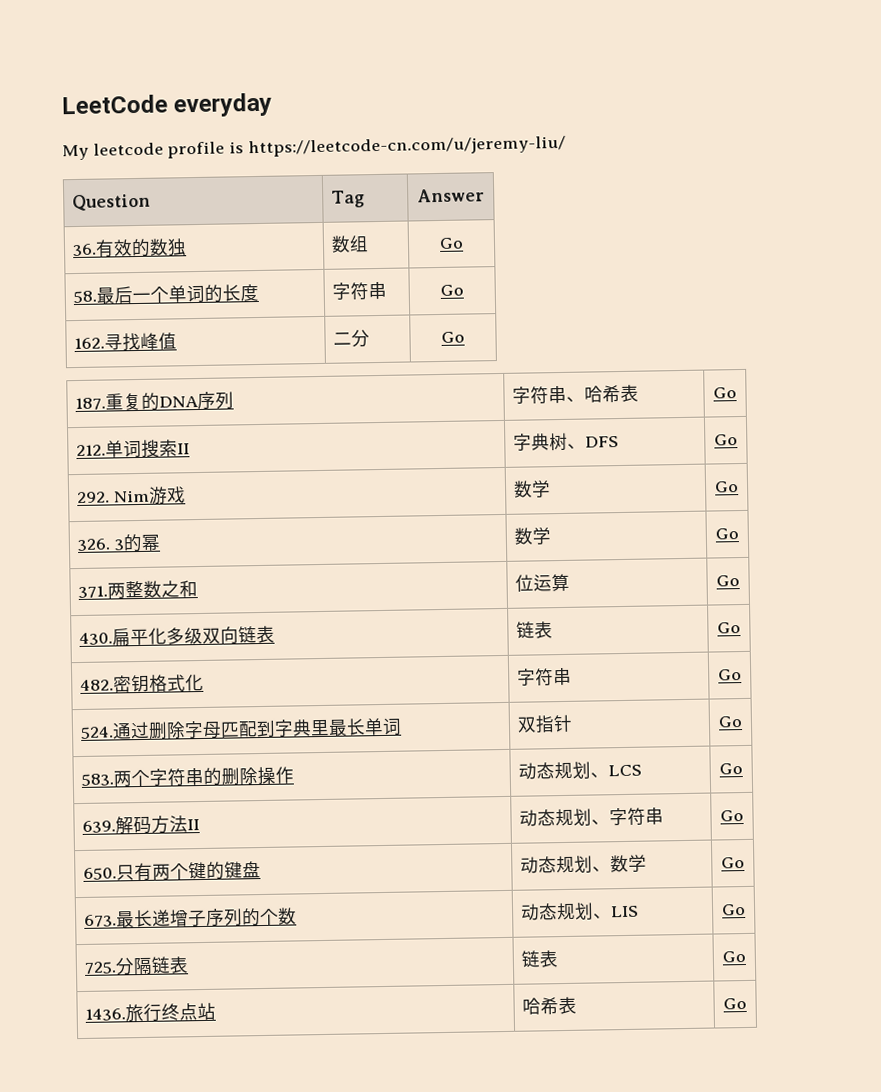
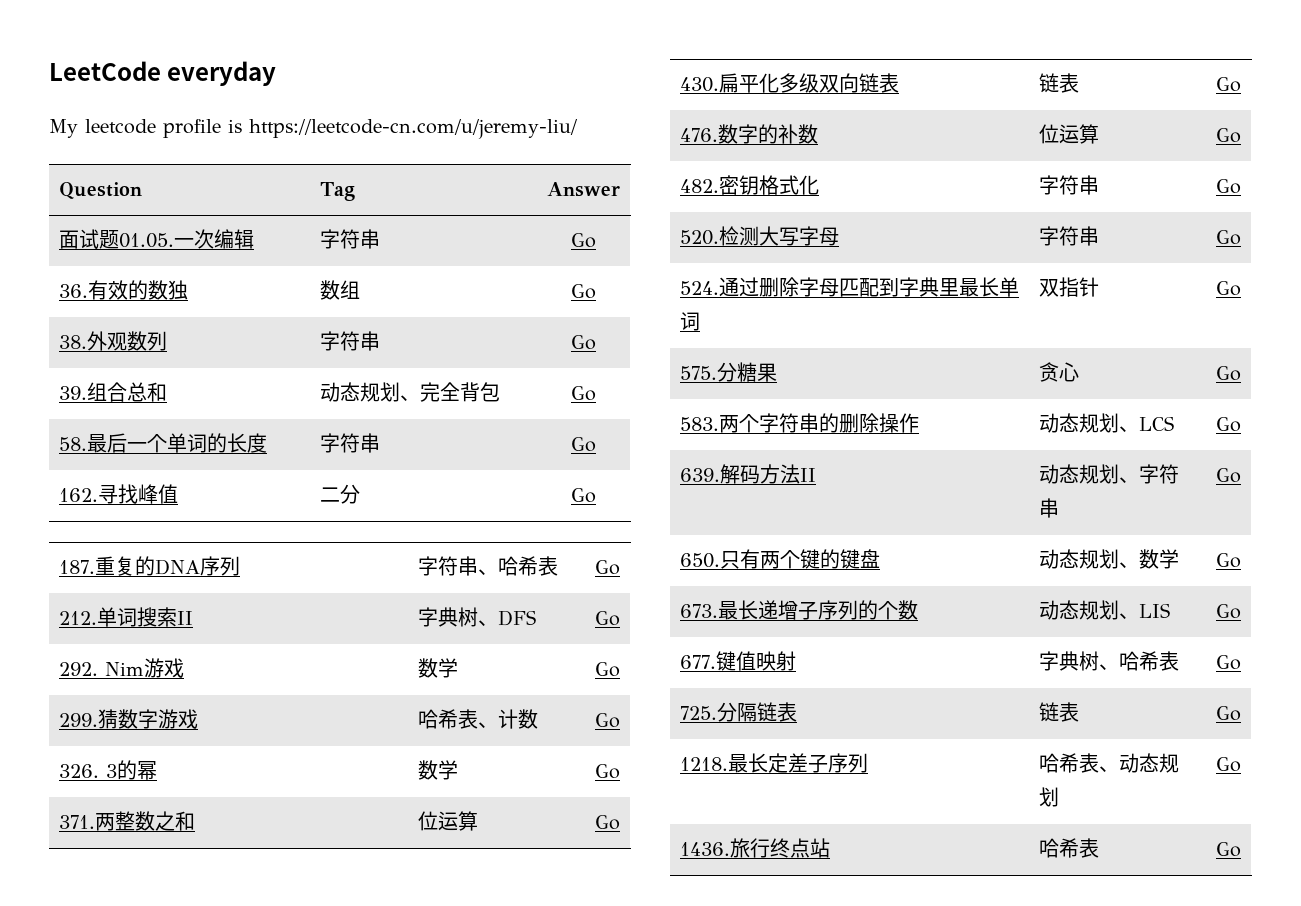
+ 面试题01.05.一次编辑 | 字符串 | Go
+ 38.外观数列 | 字符串 | Go
+ 39.组合总和 | 动态规划、完全背包 | Go
+ 299.猜数字游戏 | 哈希表、计数 | Go
+ 476.数字的补数 | 位运算 | Go
+ 520.检测大写字母 | 字符串 | Go
+ 575.分糖果 | 贪心 | Go
+ 677.键值映射 | 字典树、哈希表 | Go
+ 1218.最长定差子序列 | 哈希表、动态规划 | Go

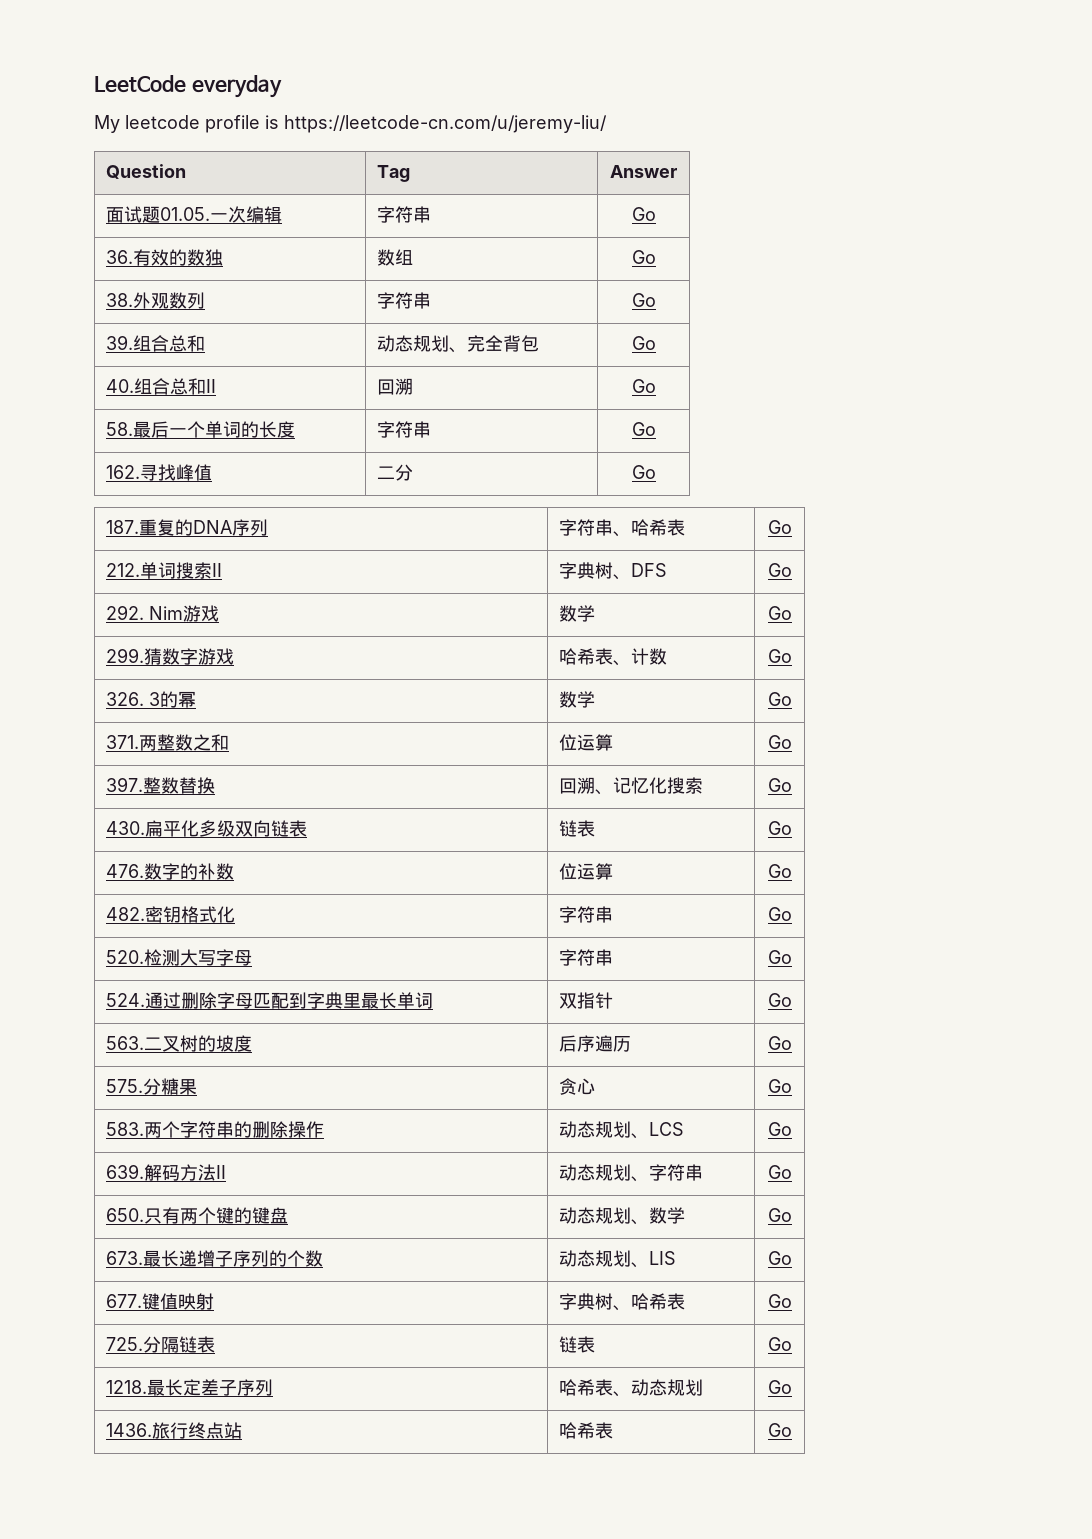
+ 40.组合总和II | 回溯 | Go
+ 397.整数替换 | 回溯、记忆化搜索 | Go
+ 563.二叉树的坡度 | 后序遍历 | Go

